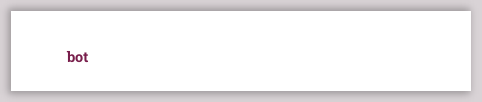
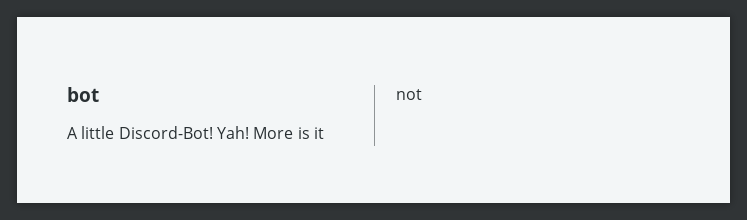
+ A little Discord-Bot! Yah! More is it not

